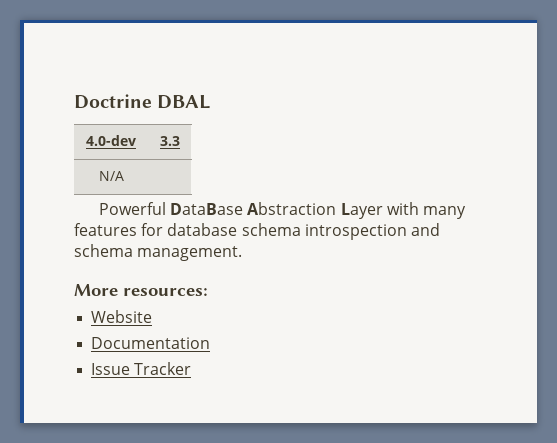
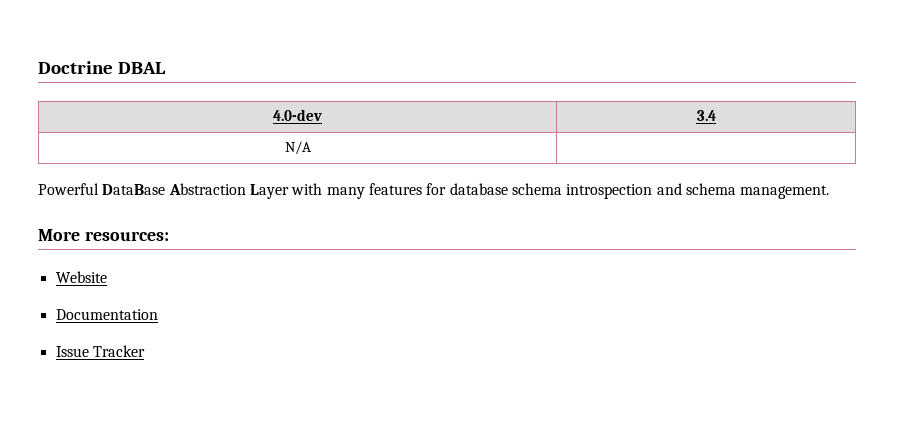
- 4.0-dev | 3.3
+ 4.0-dev | 3.4

